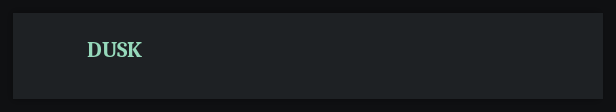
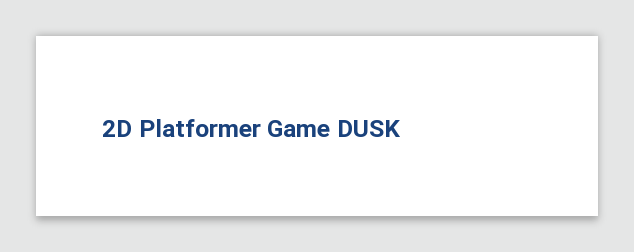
- DUSK
+ 2D Platformer Game DUSK

